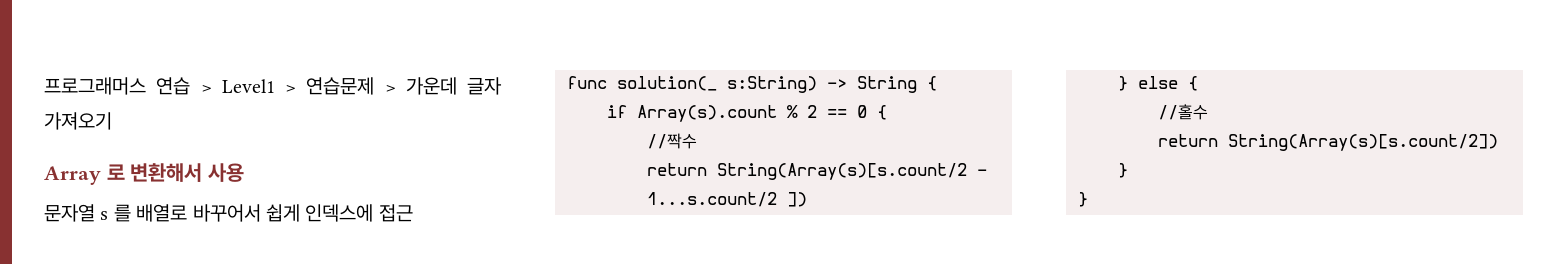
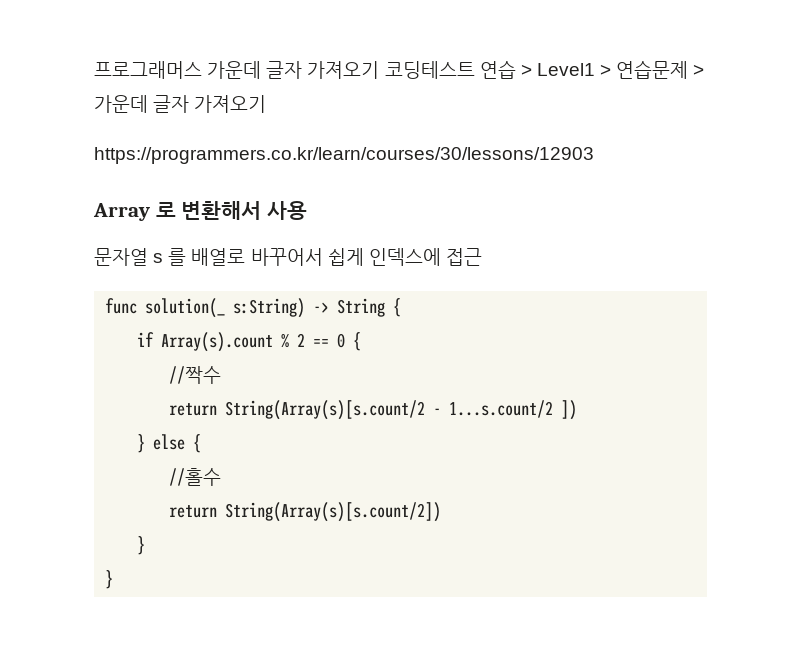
- 프로그래머스 연습 > Level1 > 연습문제 > 가운데 글자 가져오기
+ 프로그래머스 가운데 글자 가져오기 코딩테스트 연습 > Level1 > 연습문제 > 가운데 글자 가져오기
+ https://programmers.co.kr/learn/courses/30/lessons/12903

